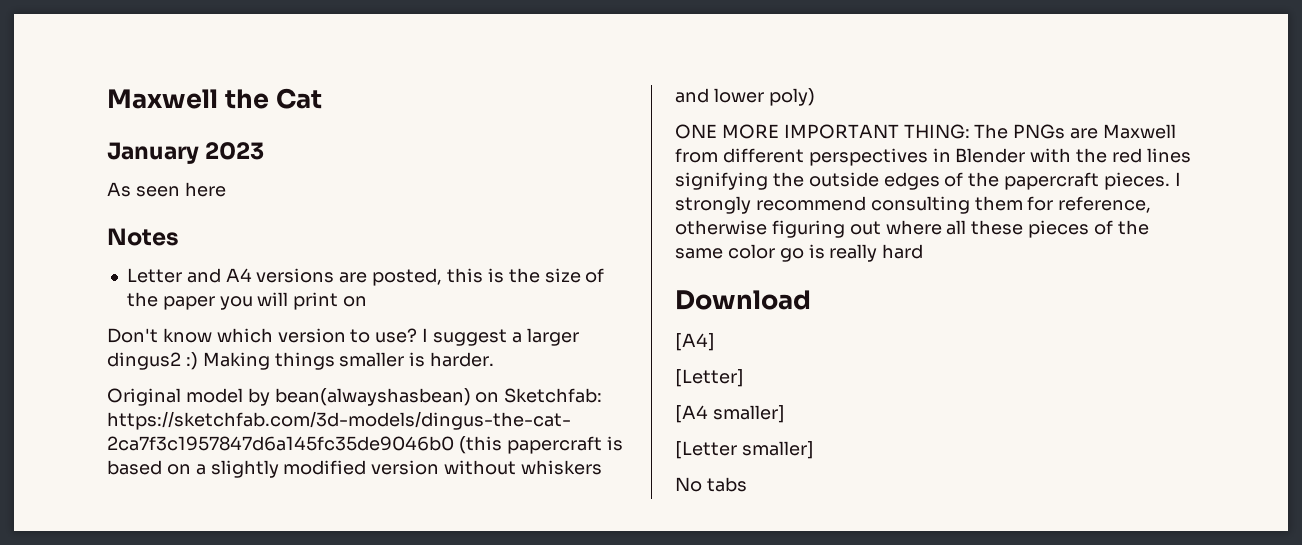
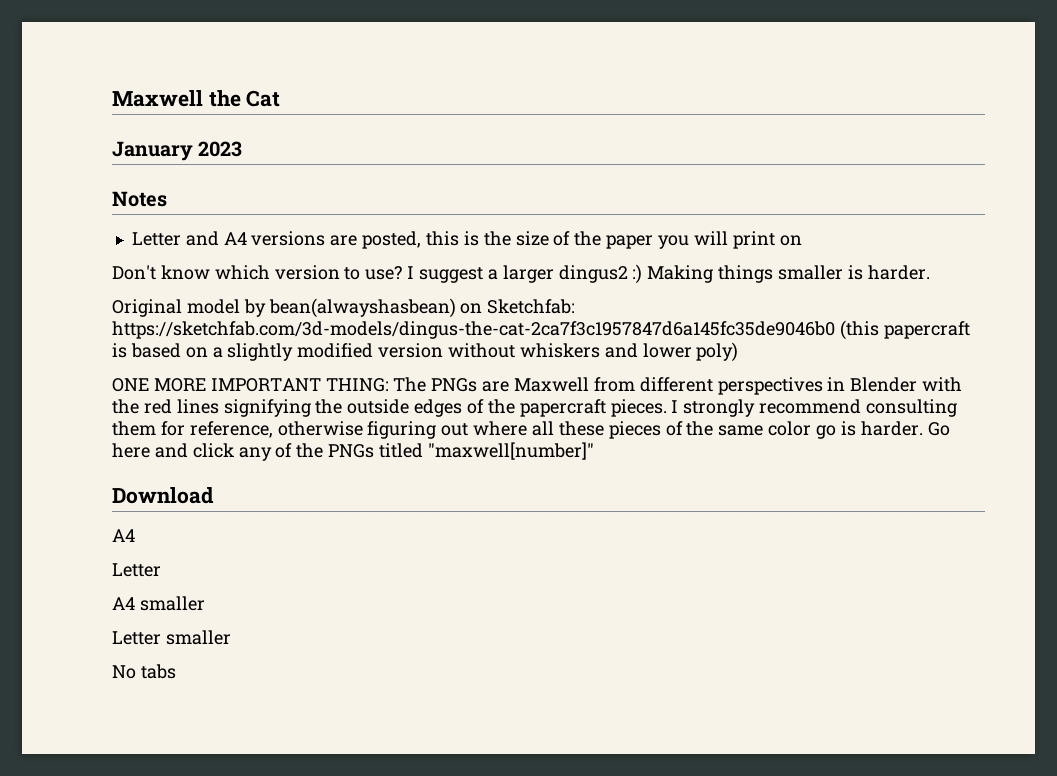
- As seen here
- I strongly recommend consulting them for reference, otherwise figuring out where all these pieces of the same color go is really hard
+ I strongly recommend consulting them for reference, otherwise figuring out where all these pieces of the same color go is harder. Go here and click any of the PNGs titled "maxwell[number]"
  Download
- [A4]
- [Letter]
- [A4 smaller]
- [Letter smaller]
+ A4
+ Letter
+ A4 smaller
+ Letter smaller

